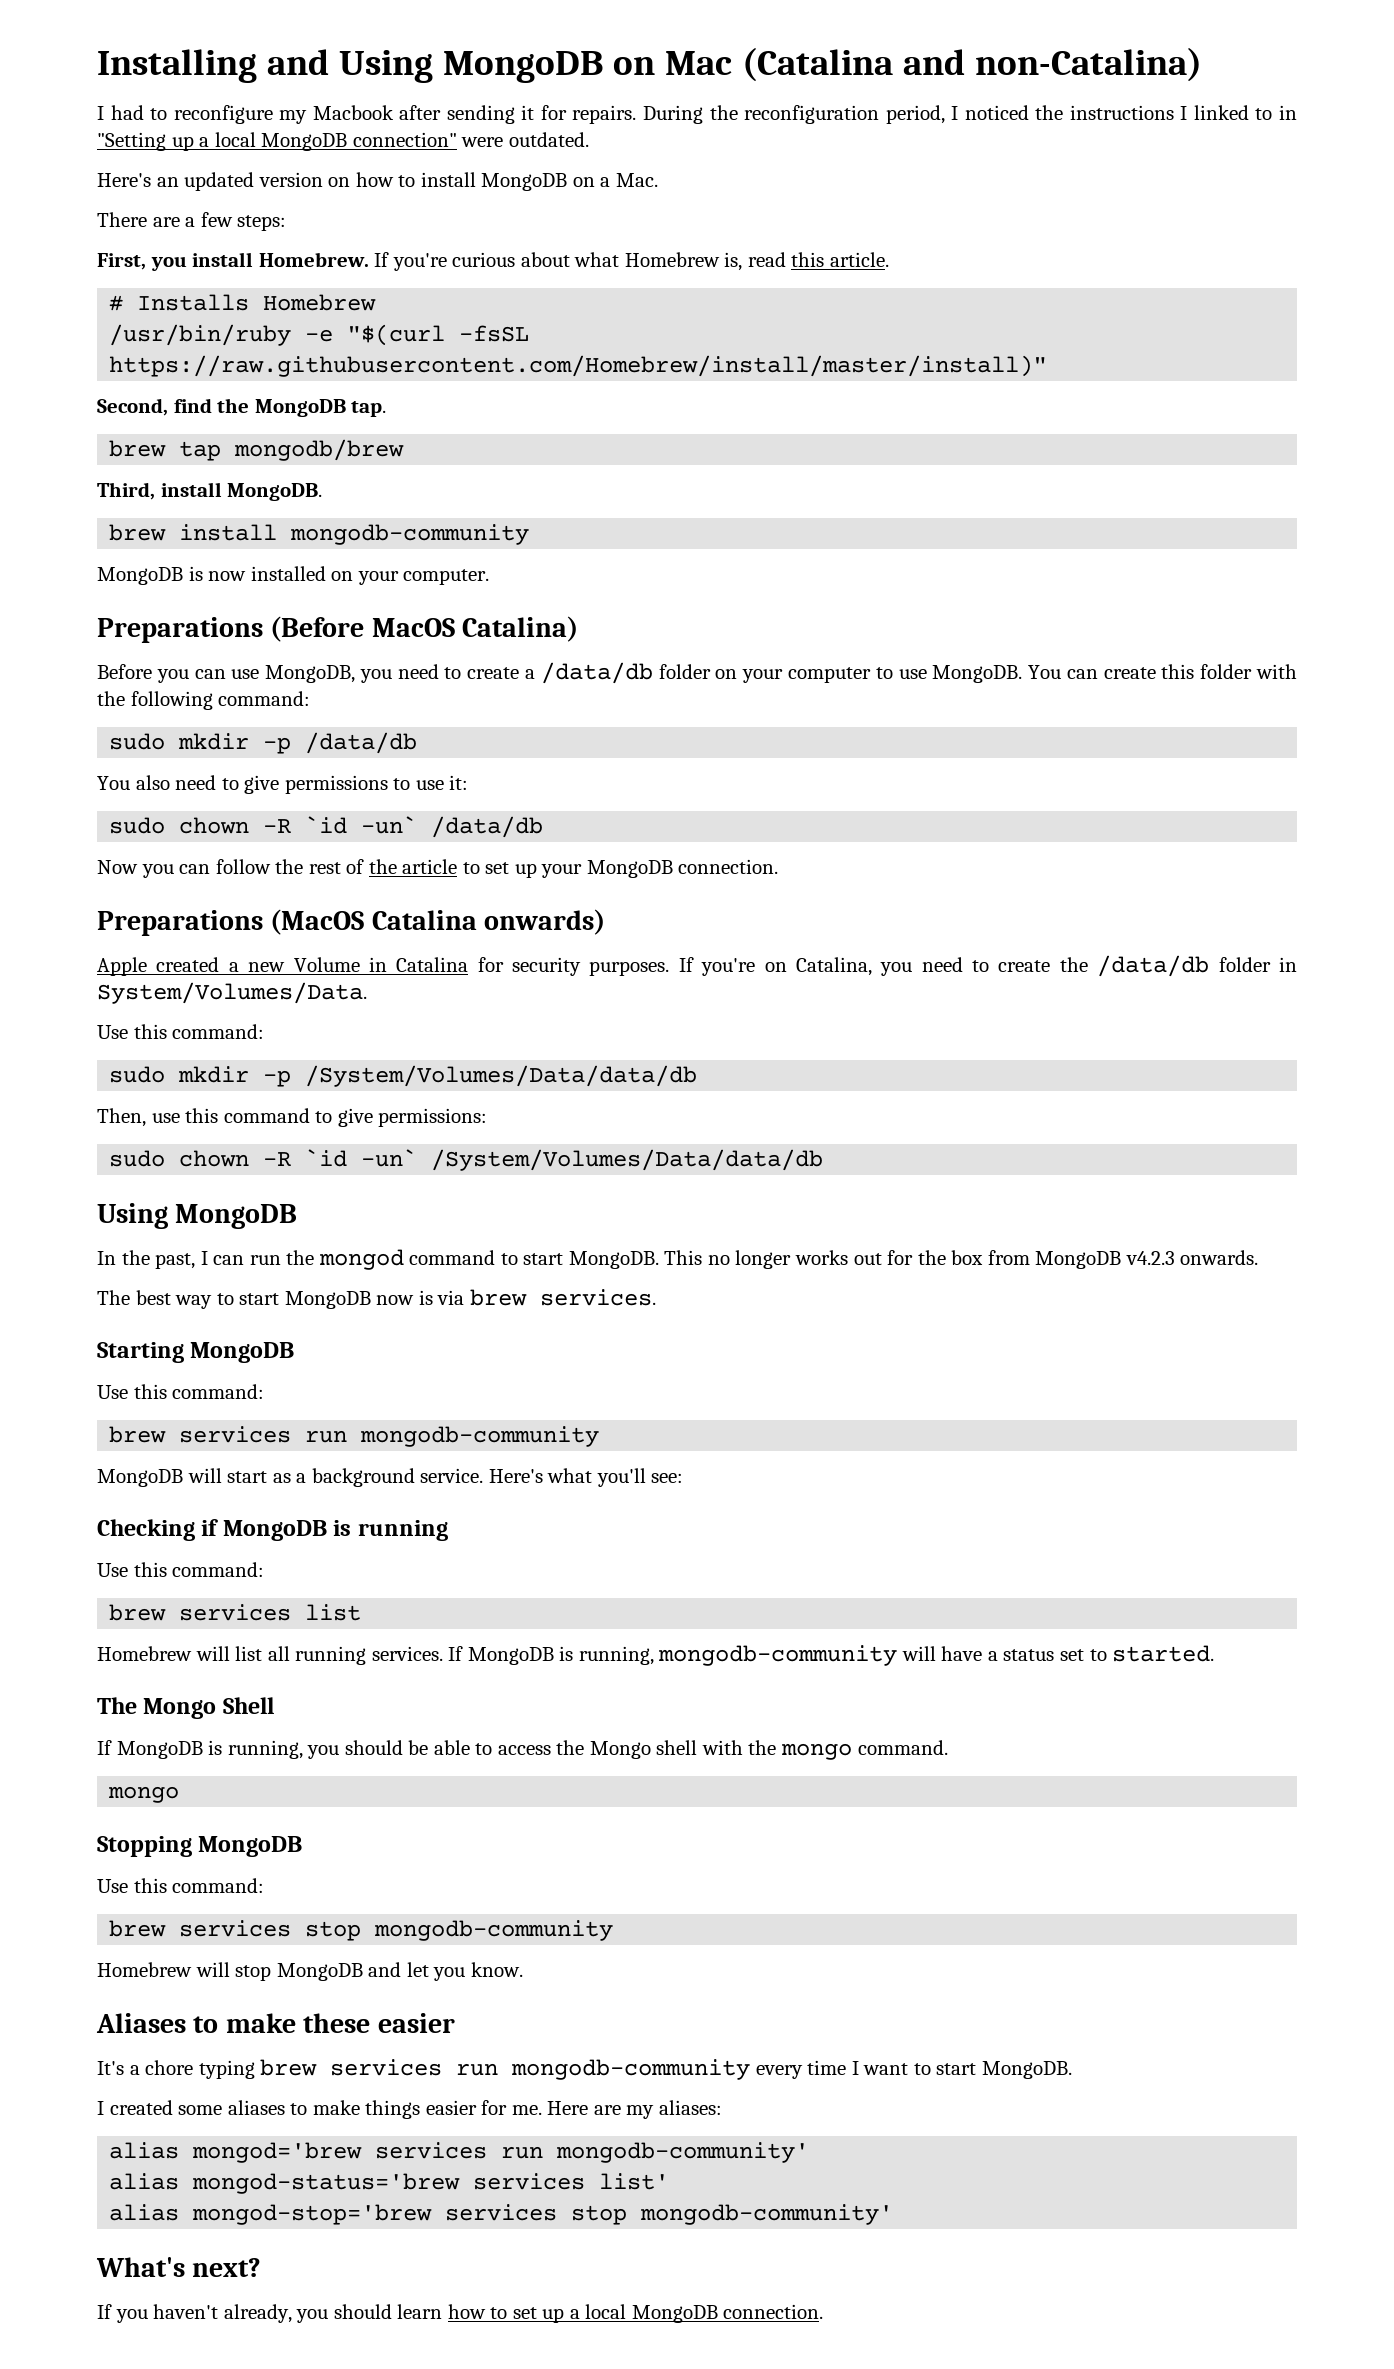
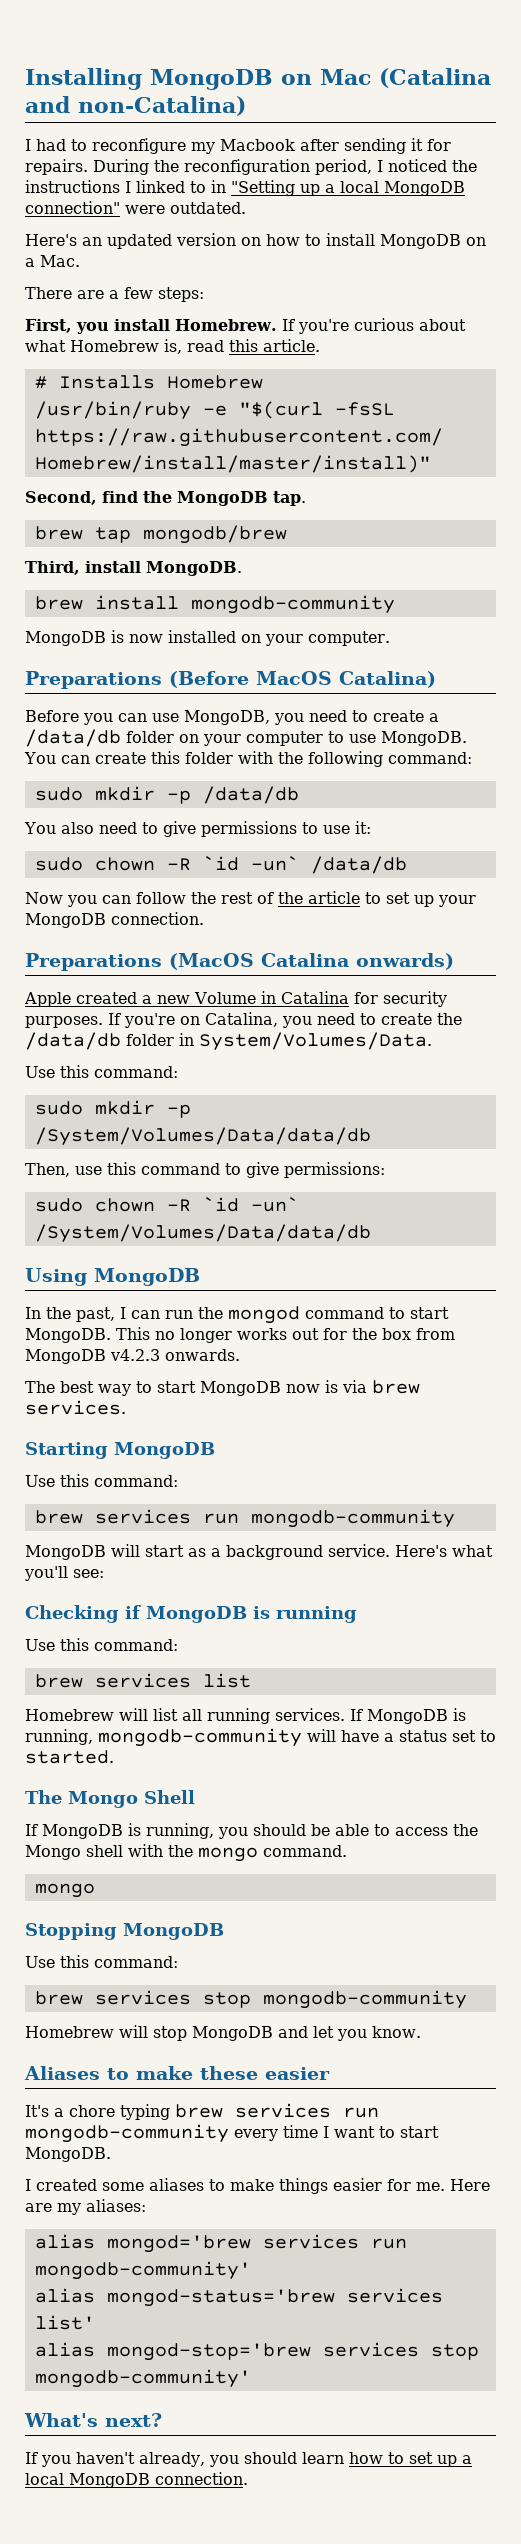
- Installing and Using MongoDB on Mac (Catalina and non-Catalina)
+ Installing MongoDB on Mac (Catalina and non-Catalina)

